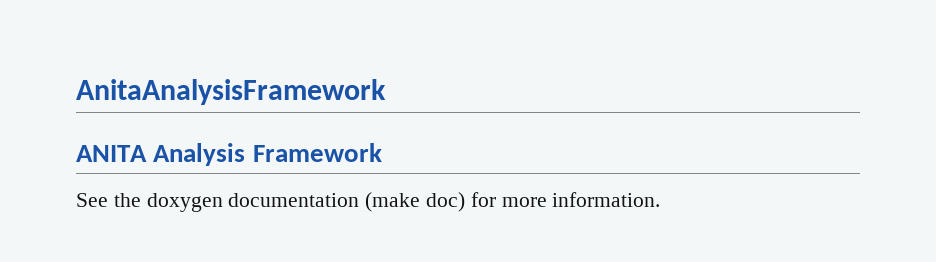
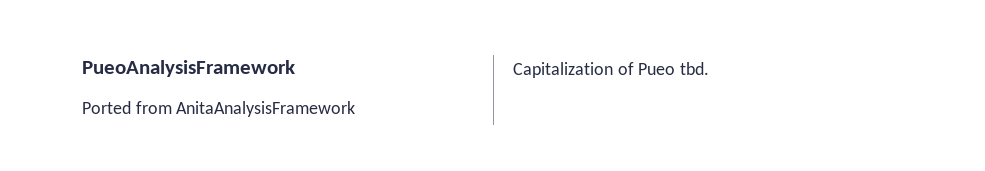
- AnitaAnalysisFramework
- ANITA Analysis Framework
- See the doxygen documentation (make doc) for more information.
+ PueoAnalysisFramework
+ Ported from AnitaAnalysisFramework
+ Capitalization of Pueo tbd.

